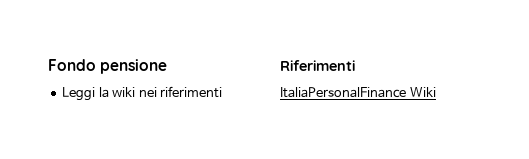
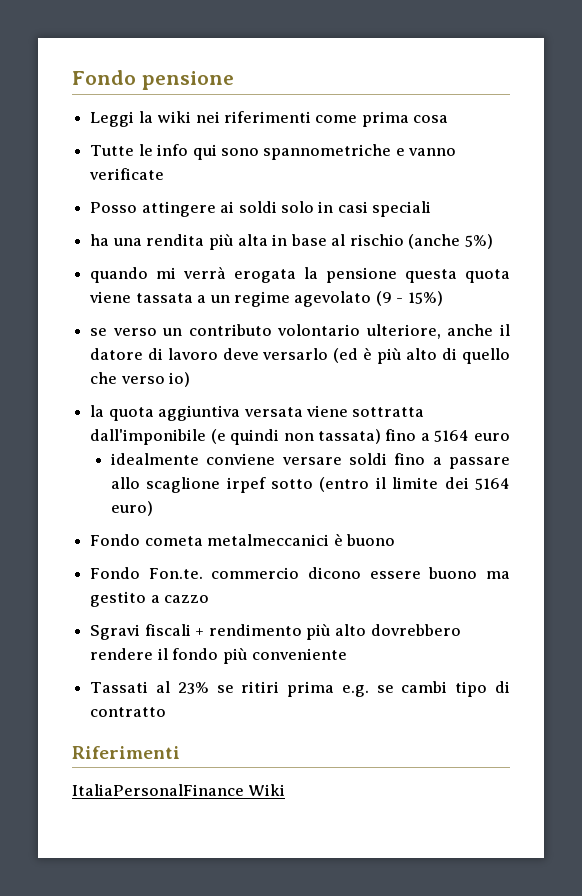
- Leggi la wiki nei riferimenti
+ Leggi la wiki nei riferimenti come prima cosa
+ Tutte le info qui sono spannometriche e vanno verificate
+ Posso attingere ai soldi solo in casi speciali
+ ha una rendita più alta in base al rischio (anche 5%)
+ quando mi verrà erogata la pensione questa quota viene tassata a un regime agevolato (9 - 15%)
+ se verso un contributo volontario ulteriore, anche il datore di lavoro deve versarlo (ed è più alto di quello che verso io)
+ la quota aggiuntiva versata viene sottratta dall'imponibile (e quindi non tassata) fino a 5164 euro
+ idealmente conviene versare soldi fino a passare allo scaglione irpef sotto (entro il limite dei 5164 euro)
+ Fondo cometa metalmeccanici è buono
+ Fondo Fon.te. commercio dicono essere buono ma gestito a cazzo
+ Sgravi fiscali + rendimento più alto dovrebbero rendere il fondo più conveniente
+ Tassati al 23% se ritiri prima e.g. se cambi tipo di contratto

